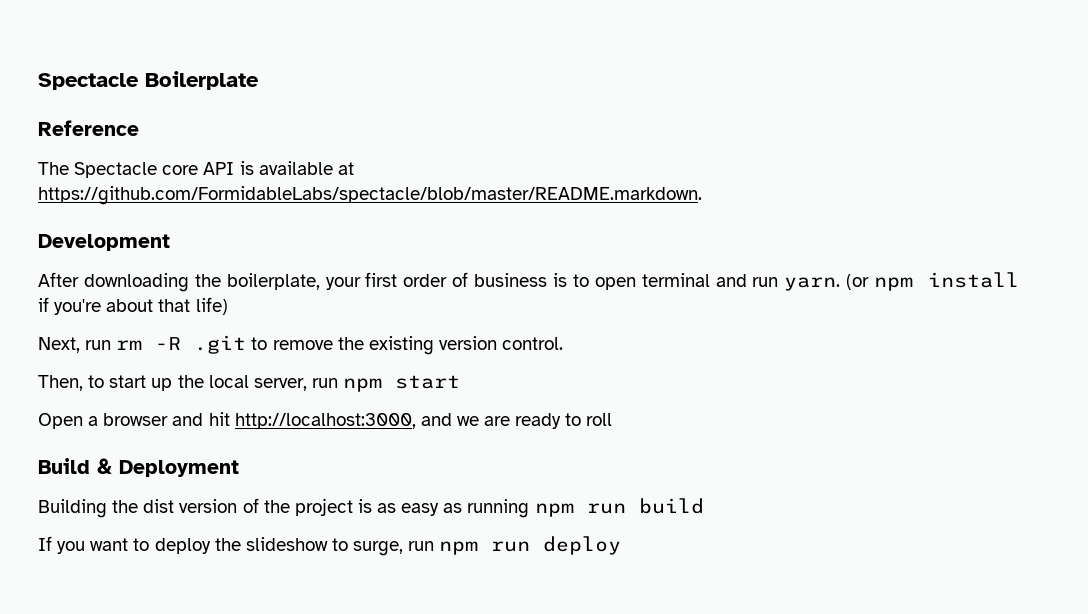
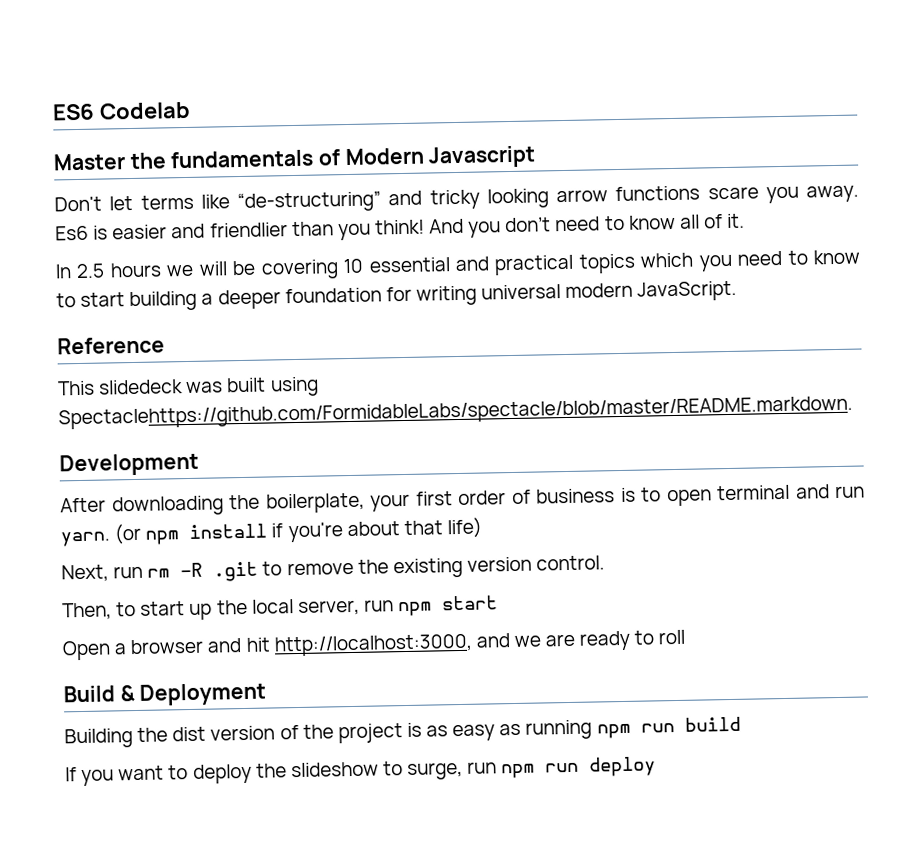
- Spectacle Boilerplate
+ ES6 Codelab
+ Master the fundamentals of Modern Javascript
+ Don't let terms like “de-structuring” and tricky looking arrow functions scare you away. Es6 is easier and friendlier than you think! And you don’t need to know all of it.
+ In 2.5 hours we will be covering 10 essential and practical topics which you need to know to start building a deeper foundation for writing universal modern JavaScript.
  Reference
- The Spectacle core API is available at https://github.com/FormidableLabs/spectacle/blob/master/README.markdown.
+ This slidedeck was built using Spectaclehttps://github.com/FormidableLabs/spectacle/blob/master/README.markdown.

